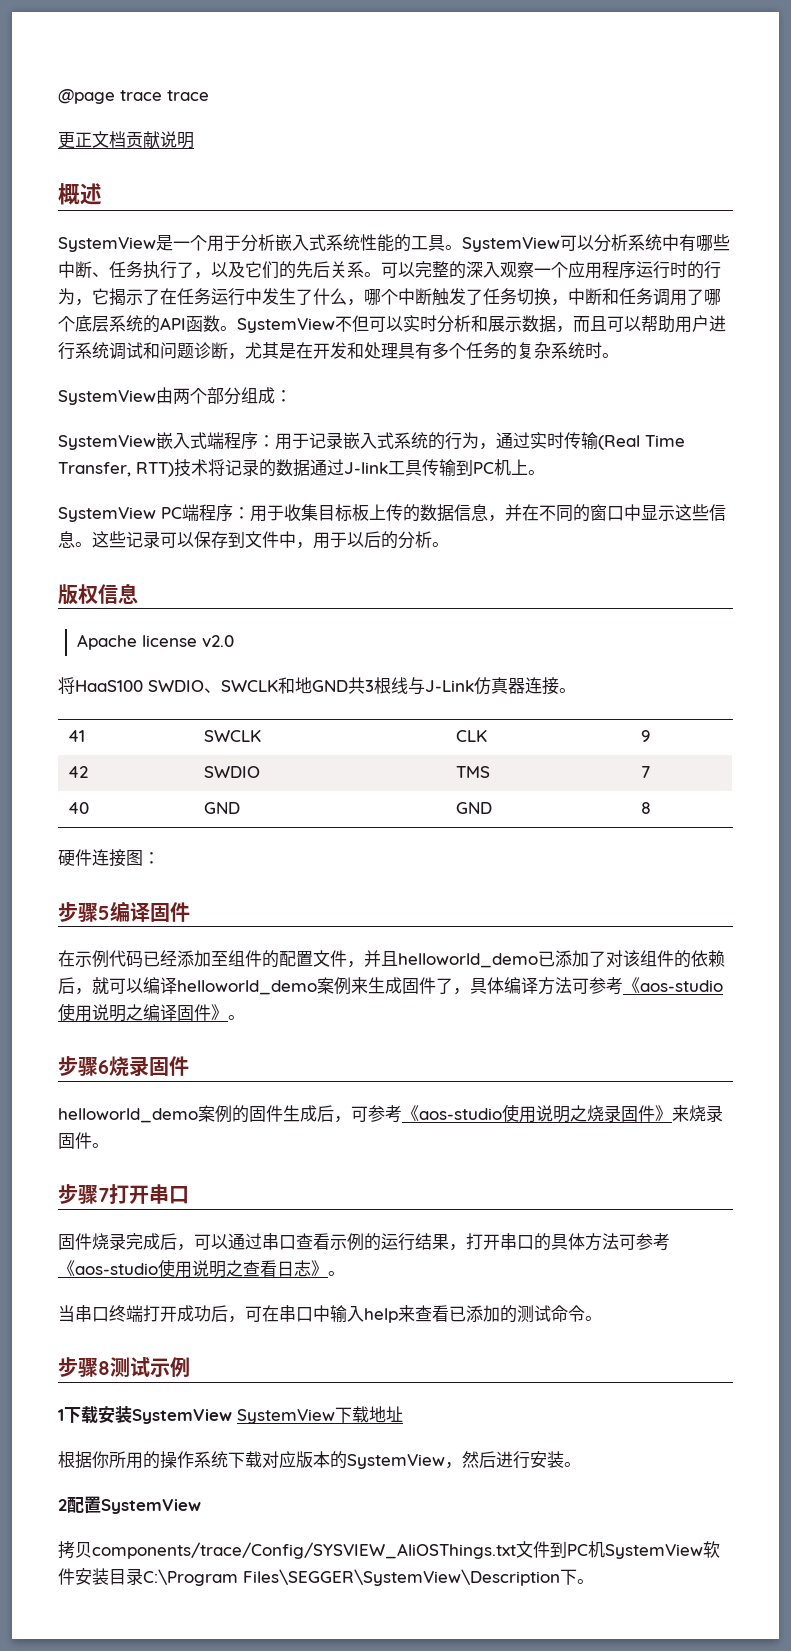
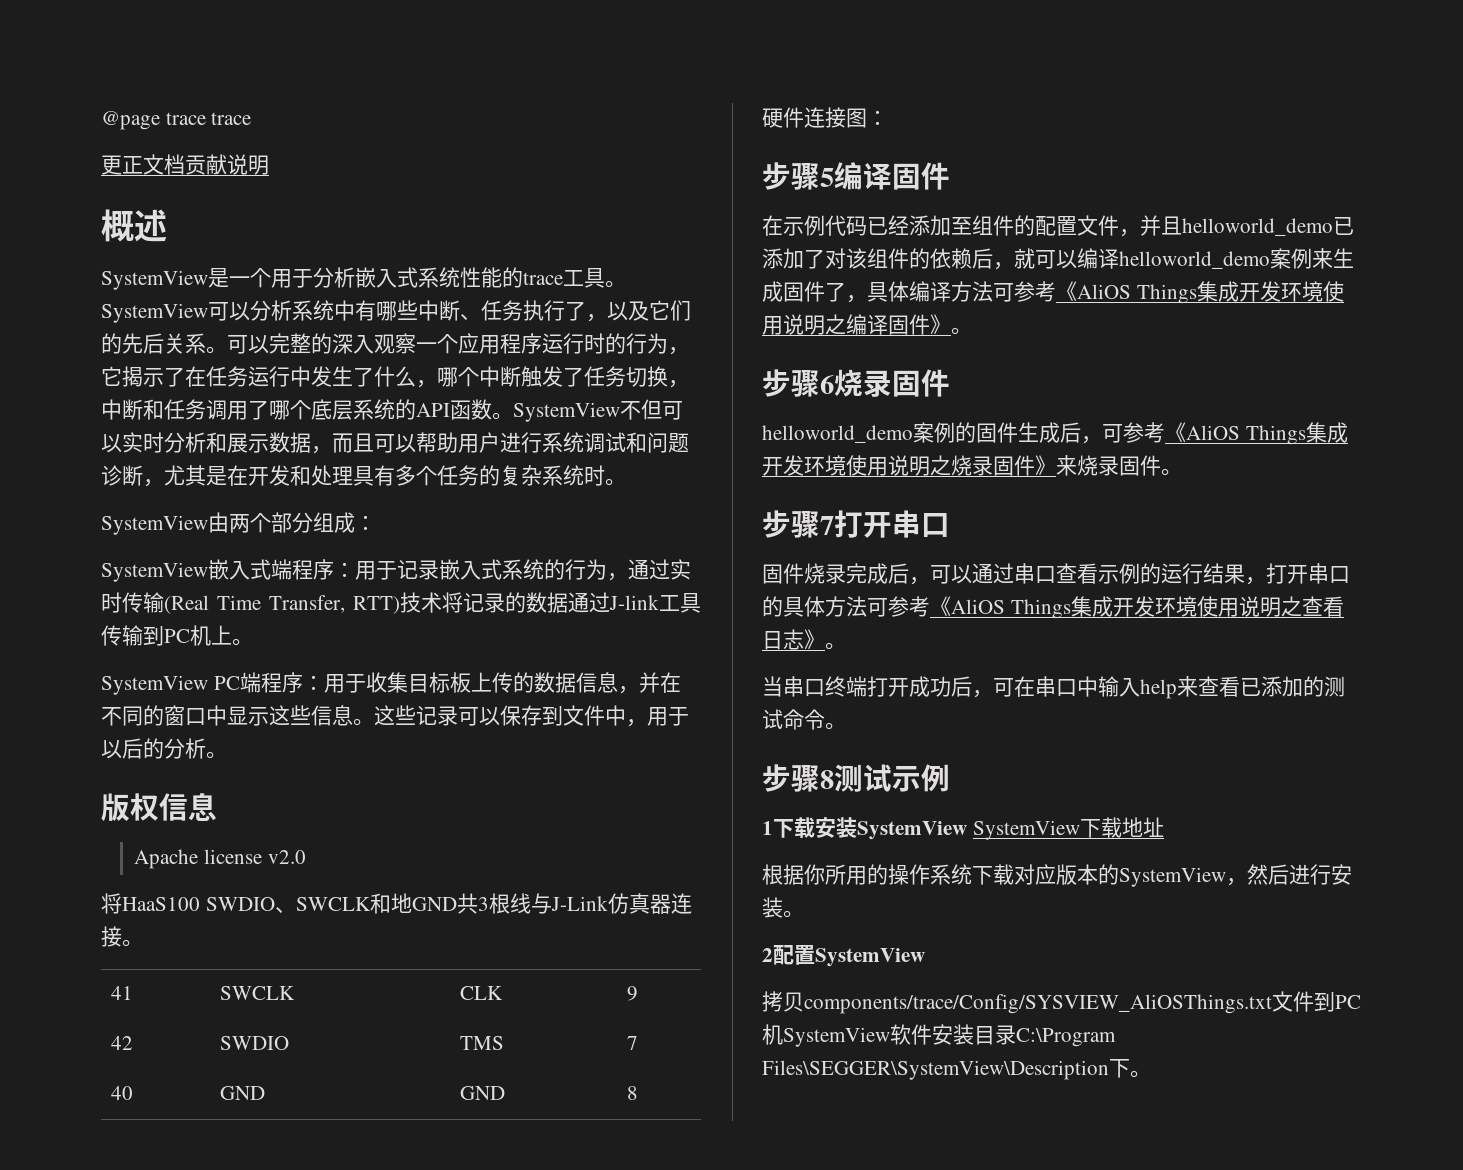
- SystemView是一个用于分析嵌入式系统性能的工具。
+ SystemView是一个用于分析嵌入式系统性能的trace工具。
- 在示例代码已经添加至组件的配置文件，并且helloworld_demo已添加了对该组件的依赖后，就可以编译helloworld_demo案例来生成固件了，具体编译方法可参考《aos-studio使用说明之编译固件》。
+ 在示例代码已经添加至组件的配置文件，并且helloworld_demo已添加了对该组件的依赖后，就可以编译helloworld_demo案例来生成固件了，具体编译方法可参考《AliOS Things集成开发环境使用说明之编译固件》。
- helloworld_demo案例的固件生成后，可参考《aos-studio使用说明之烧录固件》来烧录固件。
+ helloworld_demo案例的固件生成后，可参考《AliOS Things集成开发环境使用说明之烧录固件》来烧录固件。
- 固件烧录完成后，可以通过串口查看示例的运行结果，打开串口的具体方法可参考《aos-studio使用说明之查看日志》。
+ 固件烧录完成后，可以通过串口查看示例的运行结果，打开串口的具体方法可参考《AliOS Things集成开发环境使用说明之查看日志》。

